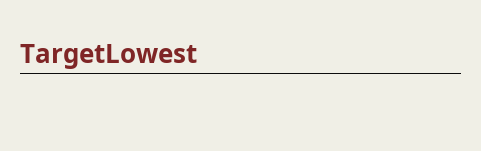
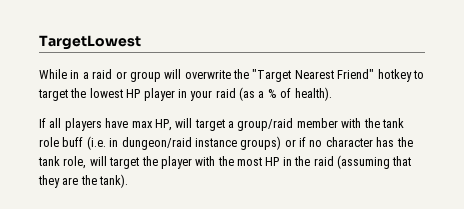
+ While in a raid or group will overwrite the "Target Nearest Friend" hotkey to target the lowest HP player in your raid (as a % of health).
+ If all players have max HP, will target a group/raid member with the tank role buff (i.e. in dungeon/raid instance groups) or if no character has the tank role, will target the player with the most HP in the raid (assuming that they are the tank).

